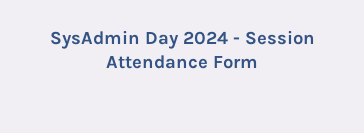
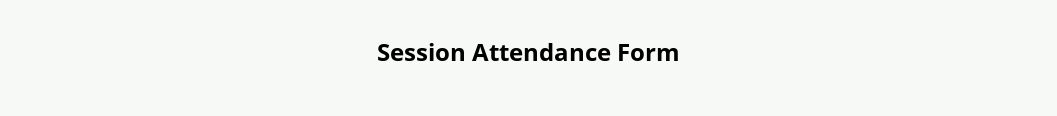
- SysAdmin Day 2024 - Session Attendance Form
+ Session Attendance Form

